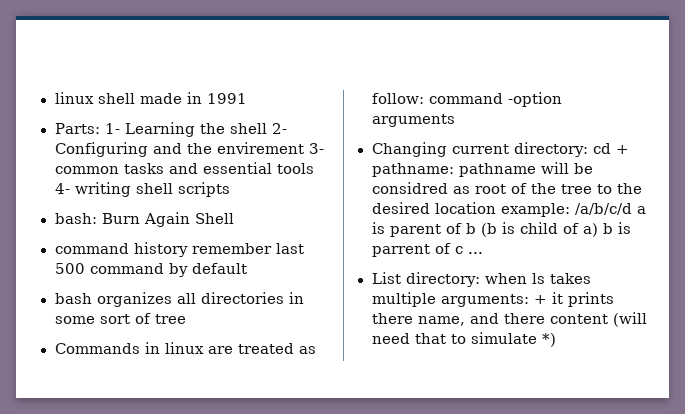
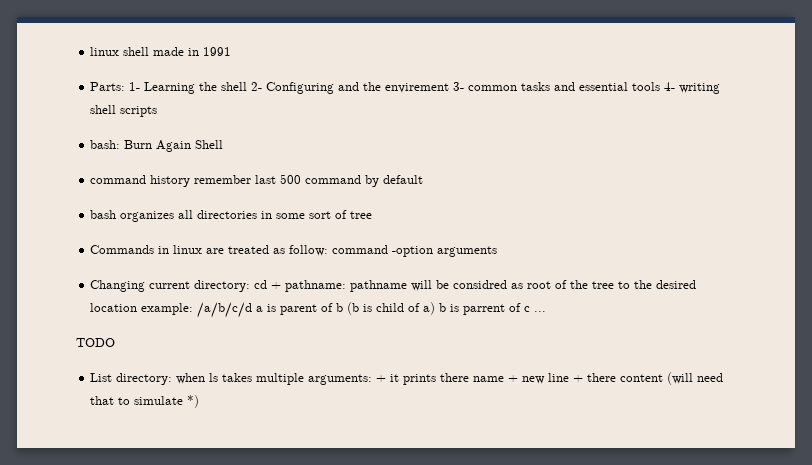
+ TODO
- List directory: when ls takes multiple arguments: + it prints there name, and there content (will need that to simulate *)
+ List directory: when ls takes multiple arguments: + it prints there name + new line + there content (will need that to simulate *)

